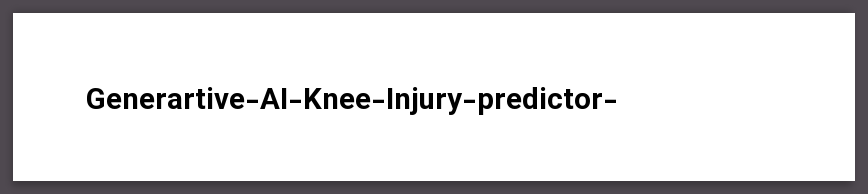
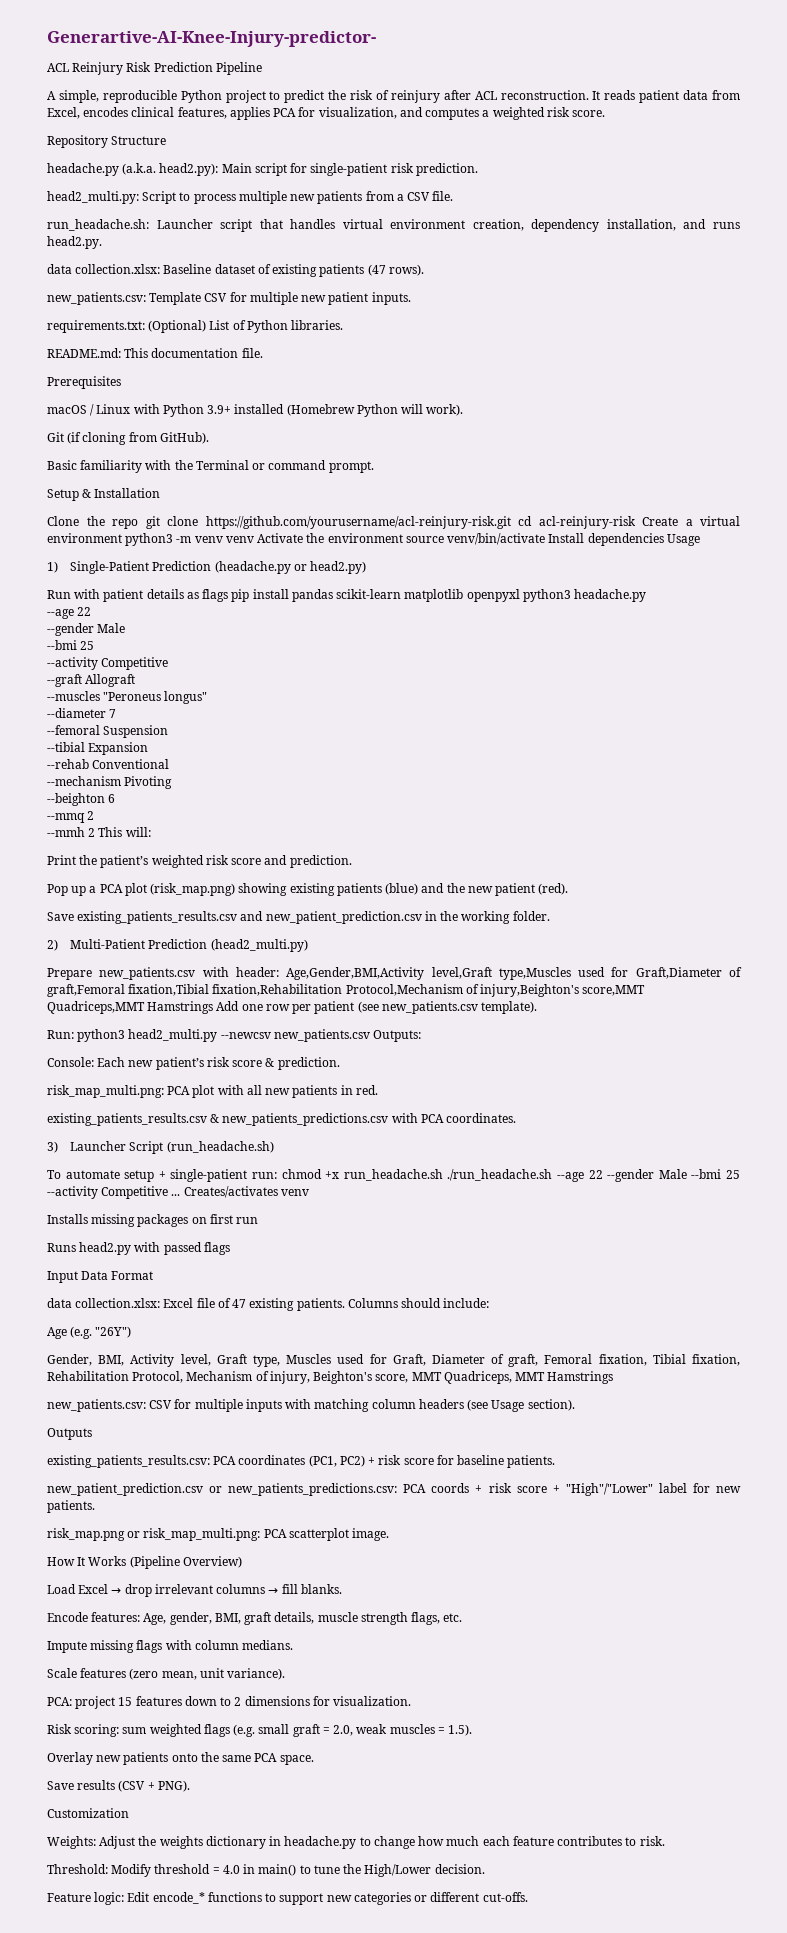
+ ACL Reinjury Risk Prediction Pipeline
+ A simple, reproducible Python project to predict the risk of reinjury after ACL reconstruction. It reads patient data from Excel, encodes clinical features, applies PCA for visualization, and computes a weighted risk score.
+ Repository Structure
+ headache.py (a.k.a. head2.py): Main script for single-patient risk prediction.
+ head2_multi.py: Script to process multiple new patients from a CSV file.
+ run_headache.sh: Launcher script that handles virtual environment creation, dependency installation, and runs head2.py.
+ data collection.xlsx: Baseline dataset of existing patients (47 rows).
+ new_patients.csv: Template CSV for multiple new patient inputs.
+ requirements.txt: (Optional) List of Python libraries.
+ README.md: This documentation file.
+ Prerequisites
+ macOS / Linux with Python 3.9+ installed (Homebrew Python will work).
+ Git (if cloning from GitHub).
+ Basic familiarity with the Terminal or command prompt.
+ Setup & Installation
+ Clone the repo git clone https://github.com/yourusername/acl-reinjury-risk.git cd acl-reinjury-risk Create a virtual environment python3 -m venv venv Activate the environment source venv/bin/activate Install dependencies Usage
+ 1) Single-Patient Prediction (headache.py or head2.py)
+ Run with patient details as flags pip install pandas scikit-learn matplotlib openpyxl python3 headache.py
+ --age 22
+ --gender Male
+ --bmi 25
+ --activity Competitive
+ --graft Allograft
+ --muscles "Peroneus longus"
+ --diameter 7
+ --femoral Suspension
+ --tibial Expansion
+ --rehab Conventional
+ --mechanism Pivoting
+ --beighton 6
+ --mmq 2
+ --mmh 2 This will:
+ Print the patient’s weighted risk score and prediction.
+ Pop up a PCA plot (risk_map.png) showing existing patients (blue) and the new patient (red).
+ Save existing_patients_results.csv and new_patient_prediction.csv in the working folder.
+ 2) Multi-Patient Prediction (head2_multi.py)
+ Prepare new_patients.csv with header: Age,Gender,BMI,Activity level,Graft type,Muscles used for Graft,Diameter of graft,Femoral fixation,Tibial fixation,Rehabilitation Protocol,Mechanism of injury,Beighton's score,MMT Quadriceps,MMT Hamstrings Add one row per patient (see new_patients.csv template).
+ Run: python3 head2_multi.py --newcsv new_patients.csv Outputs:
+ Console: Each new patient’s risk score & prediction.
+ risk_map_multi.png: PCA plot with all new patients in red.
+ existing_patients_results.csv & new_patients_predictions.csv with PCA coordinates.
+ 3) Launcher Script (run_headache.sh)
+ To automate setup + single-patient run: chmod +x run_headache.sh ./run_headache.sh --age 22 --gender Male --bmi 25 --activity Competitive ... Creates/activates venv
+ Installs missing packages on first run
+ Runs head2.py with passed flags
+ Input Data Format
+ data collection.xlsx: Excel file of 47 existing patients. Columns should include:
+ Age (e.g. "26Y")
+ Gender, BMI, Activity level, Graft type, Muscles used for Graft, Diameter of graft, Femoral fixation, Tibial fixation, Rehabilitation Protocol, Mechanism of injury, Beighton's score, MMT Quadriceps, MMT Hamstrings
+ new_patients.csv: CSV for multiple inputs with matching column headers (see Usage section).
+ Outputs
+ existing_patients_results.csv: PCA coordinates (PC1, PC2) + risk score for baseline patients.
+ new_patient_prediction.csv or new_patients_predictions.csv: PCA coords + risk score + "High"/"Lower" label for new patients.
+ risk_map.png or risk_map_multi.png: PCA scatterplot image.
+ How It Works (Pipeline Overview)
+ Load Excel → drop irrelevant columns → fill blanks.
+ Encode features: Age, gender, BMI, graft details, muscle strength flags, etc.
+ Impute missing flags with column medians.
+ Scale features (zero mean, unit variance).
+ PCA: project 15 features down to 2 dimensions for visualization.
+ Risk scoring: sum weighted flags (e.g. small graft = 2.0, weak muscles = 1.5).
+ Overlay new patients onto the same PCA space.
+ Save results (CSV + PNG).
+ Customization
+ Weights: Adjust the weights dictionary in headache.py to change how much each feature contributes to risk.
+ Threshold: Modify threshold = 4.0 in main() to tune the High/Lower decision.
+ Feature logic: Edit encode_* functions to support new categories or different cut-offs.

